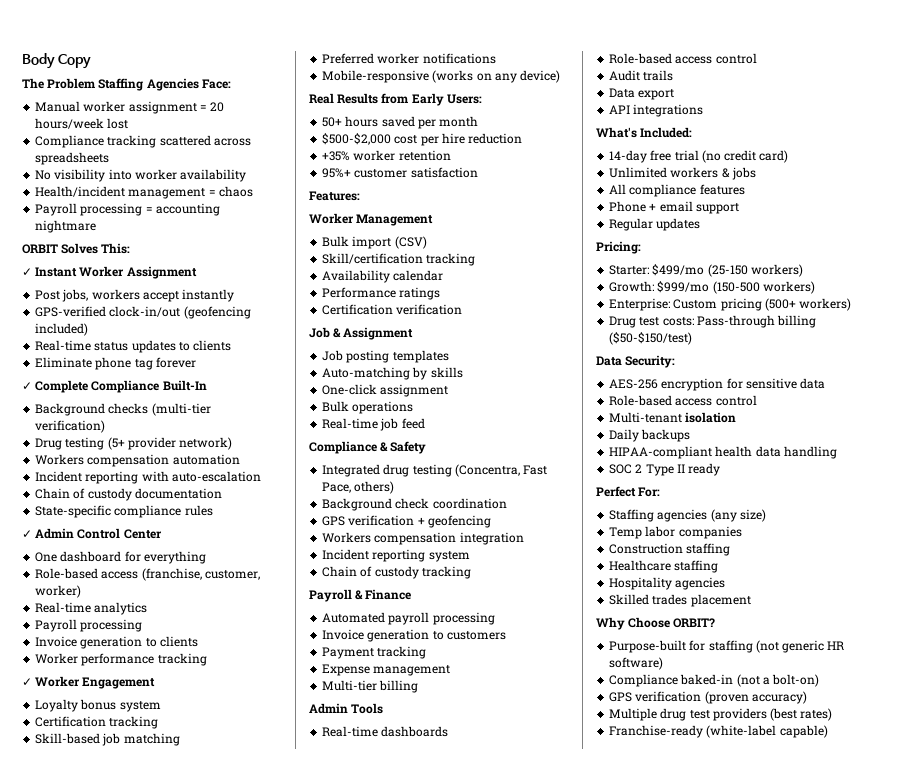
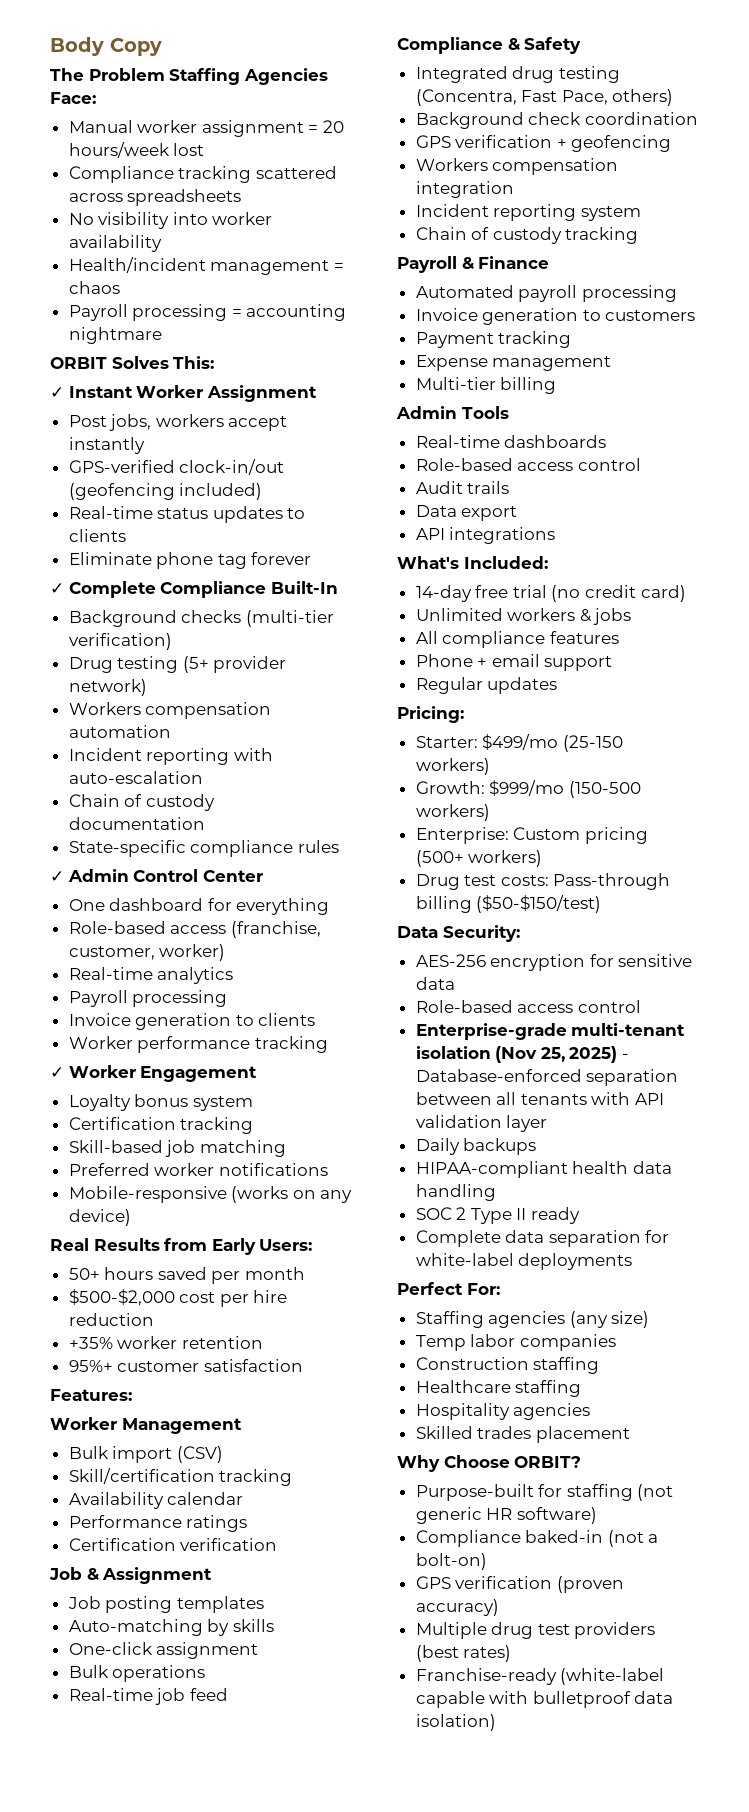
- Multi-tenant isolation
+ Enterprise-grade multi-tenant isolation (Nov 25, 2025) - Database-enforced separation between all tenants with API validation layer
+ Complete data separation for white-label deployments
- Franchise-ready (white-label capable)
+ Franchise-ready (white-label capable with bulletproof data isolation)

